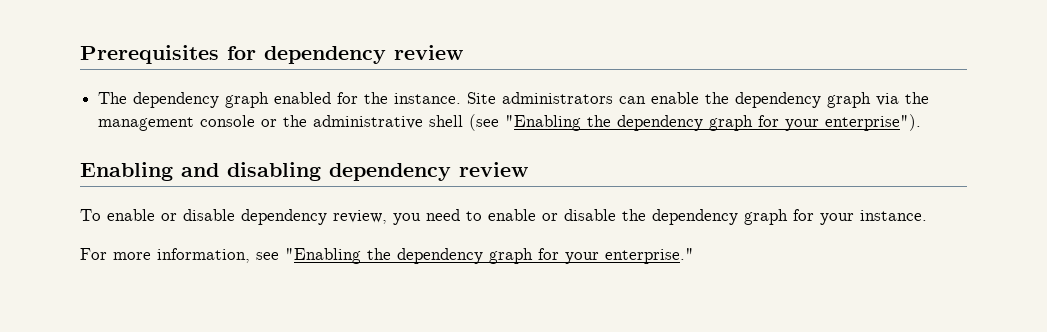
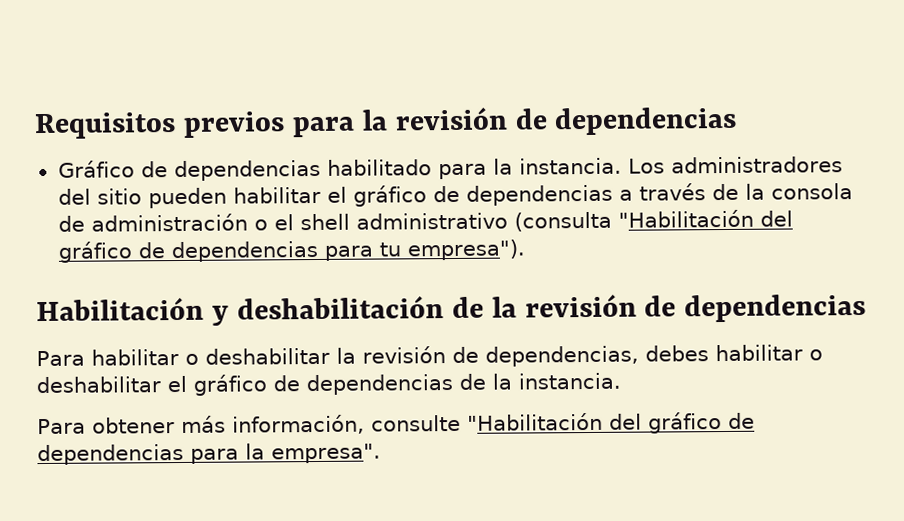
- Prerequisites for dependency review
- The dependency graph enabled for the instance. Site administrators can enable the dependency graph via the management console or the administrative shell (see "Enabling the dependency graph for your enterprise").
- Enabling and disabling dependency review
- To enable or disable dependency review, you need to enable or disable the dependency graph for your instance.
- For more information, see "Enabling the dependency graph for your enterprise."
+ Requisitos previos para la revisión de dependencias
+ Gráfico de dependencias habilitado para la instancia. Los administradores del sitio pueden habilitar el gráfico de dependencias a través de la consola de administración o el shell administrativo (consulta "Habilitación del gráfico de dependencias para tu empresa").
+ Habilitación y deshabilitación de la revisión de dependencias
+ Para habilitar o deshabilitar la revisión de dependencias, debes habilitar o deshabilitar el gráfico de dependencias de la instancia.
+ Para obtener más información, consulte "Habilitación del gráfico de dependencias para la empresa".

